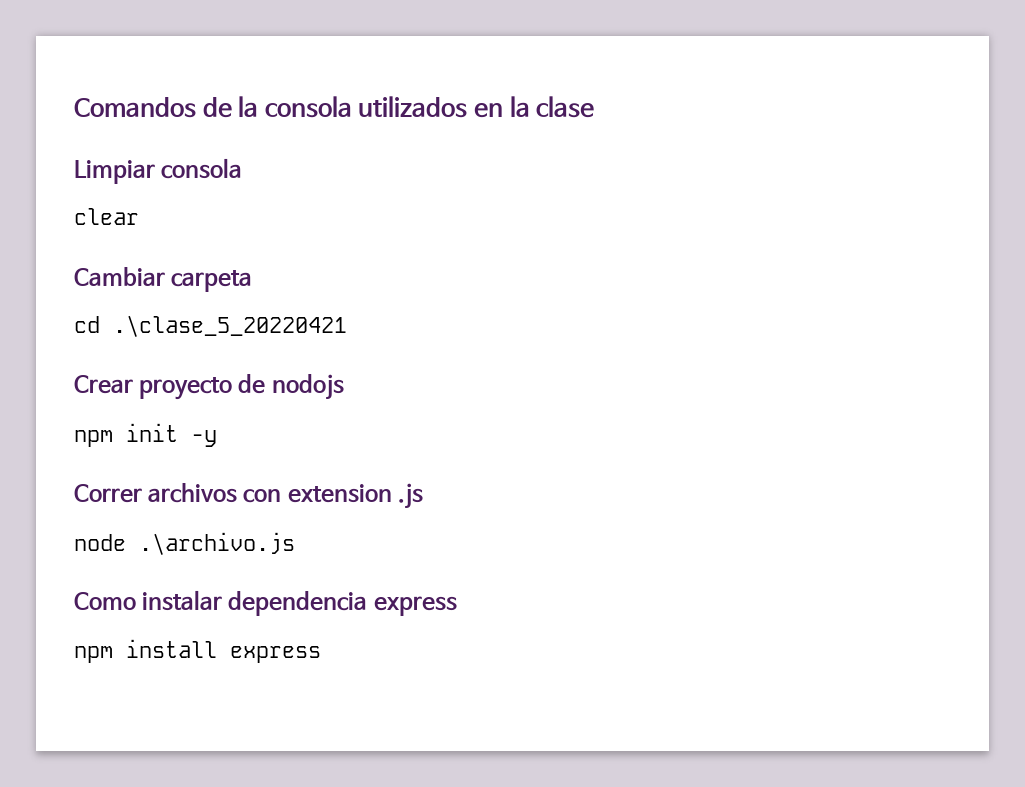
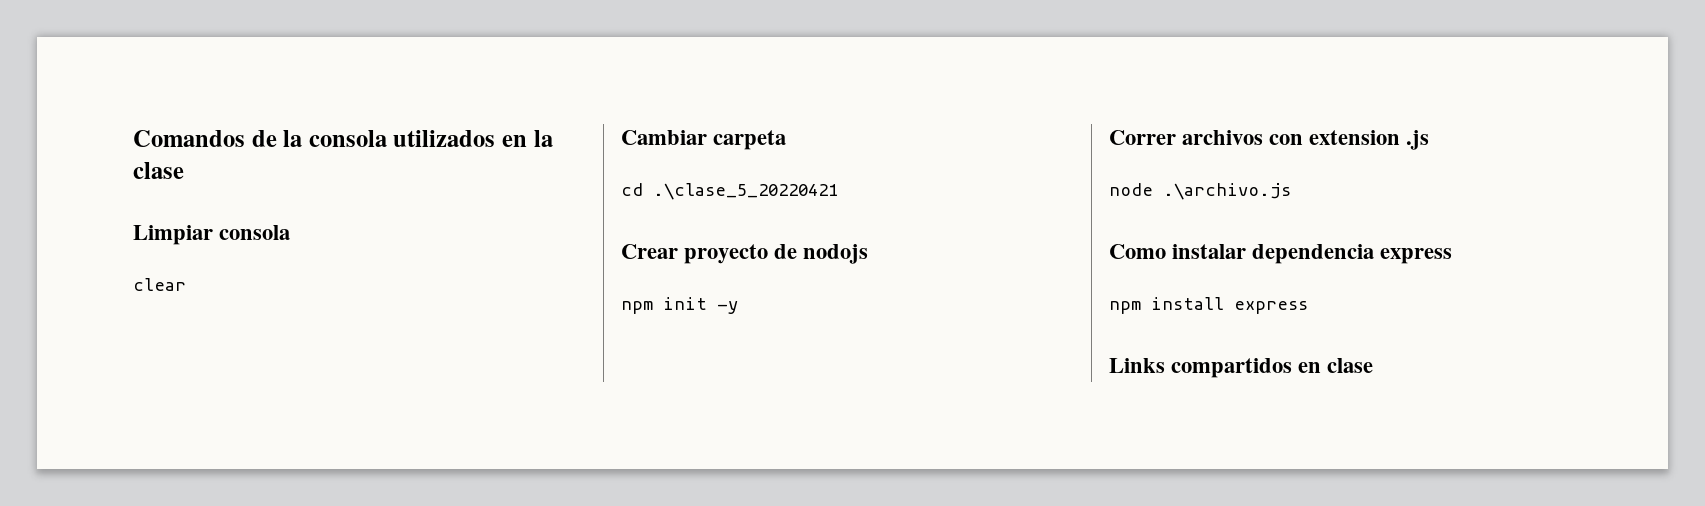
+ Links compartidos en clase

